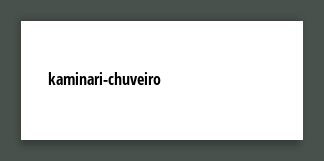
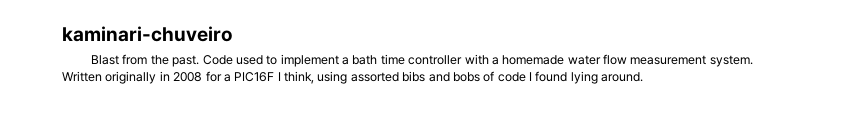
+ Blast from the past. Code used to implement a bath time controller with a homemade water flow measurement system. Written originally in 2008 for a PIC16F I think, using assorted bibs and bobs of code I found lying around.

